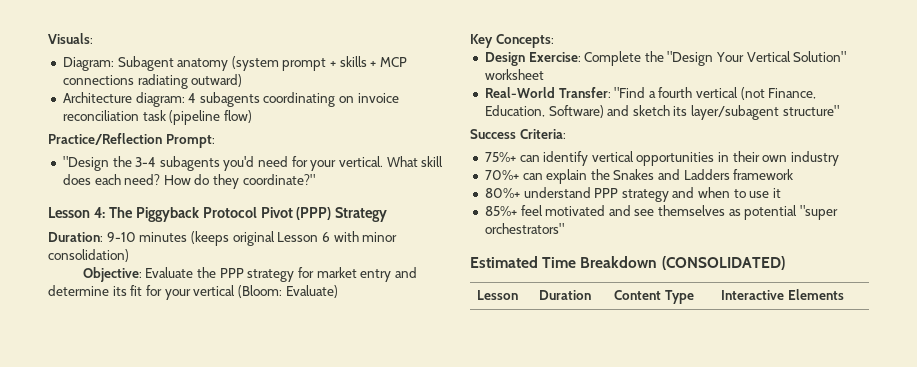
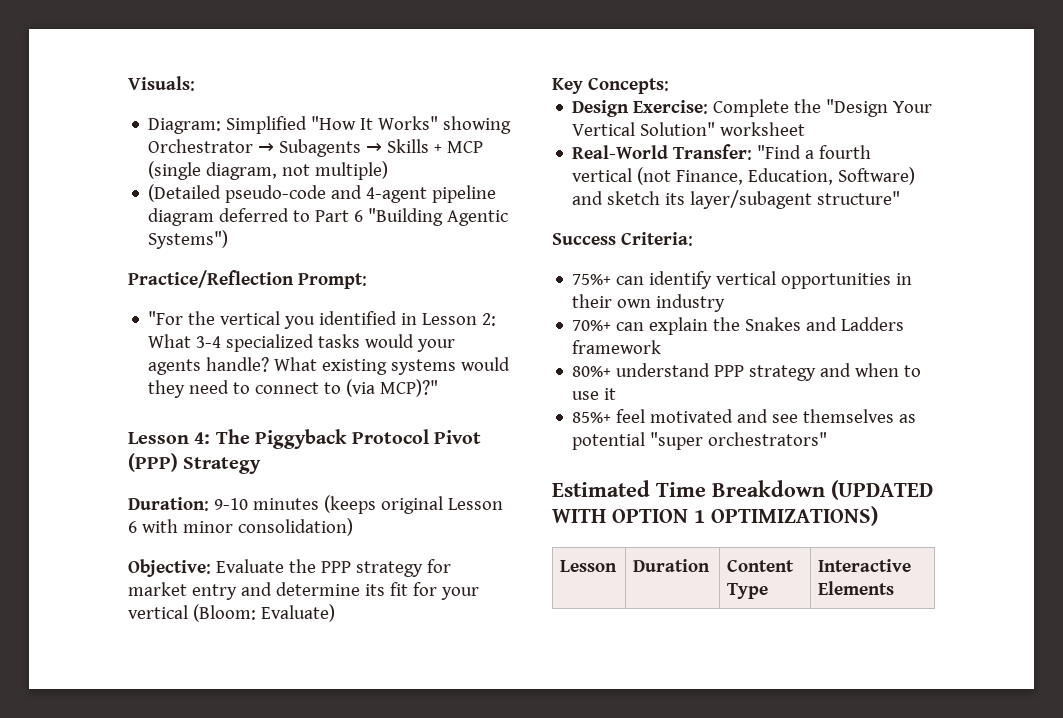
- Diagram: Subagent anatomy (system prompt + skills + MCP connections radiating outward)
- Architecture diagram: 4 subagents coordinating on invoice reconciliation task (pipeline flow)
+ Diagram: Simplified "How It Works" showing Orchestrator → Subagents → Skills + MCP (single diagram, not multiple)
+ (Detailed pseudo-code and 4-agent pipeline diagram deferred to Part 6 "Building Agentic Systems")
  Practice/Reflection Prompt:
- "Design the 3-4 subagents you'd need for your vertical. What skill does each need? How do they coordinate?"
+ "For the vertical you identified in Lesson 2: What 3-4 specialized tasks would your agents handle? What existing systems would they need to connect to (via MCP)?"
- Estimated Time Breakdown (CONSOLIDATED)
+ Estimated Time Breakdown (UPDATED WITH OPTION 1 OPTIMIZATIONS)

